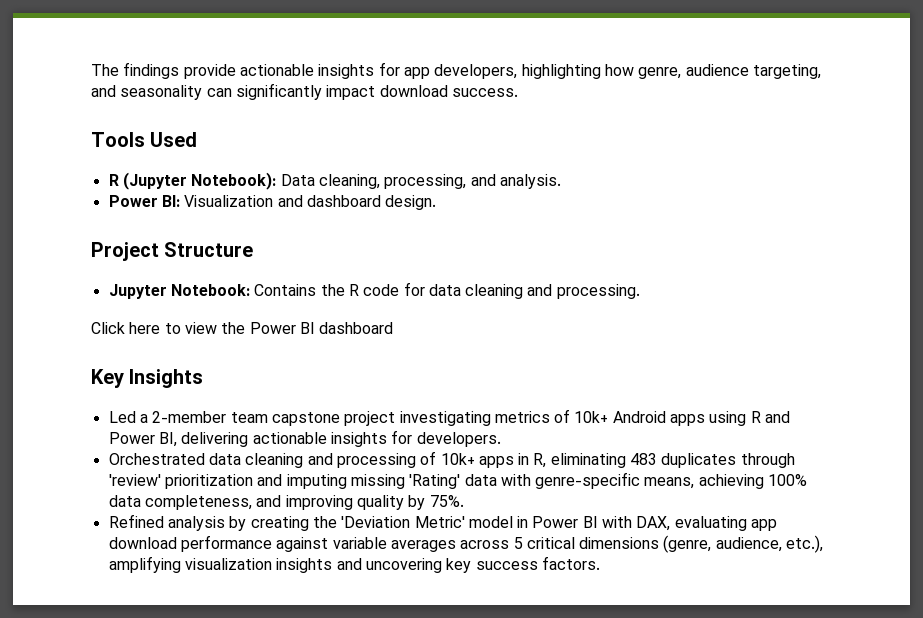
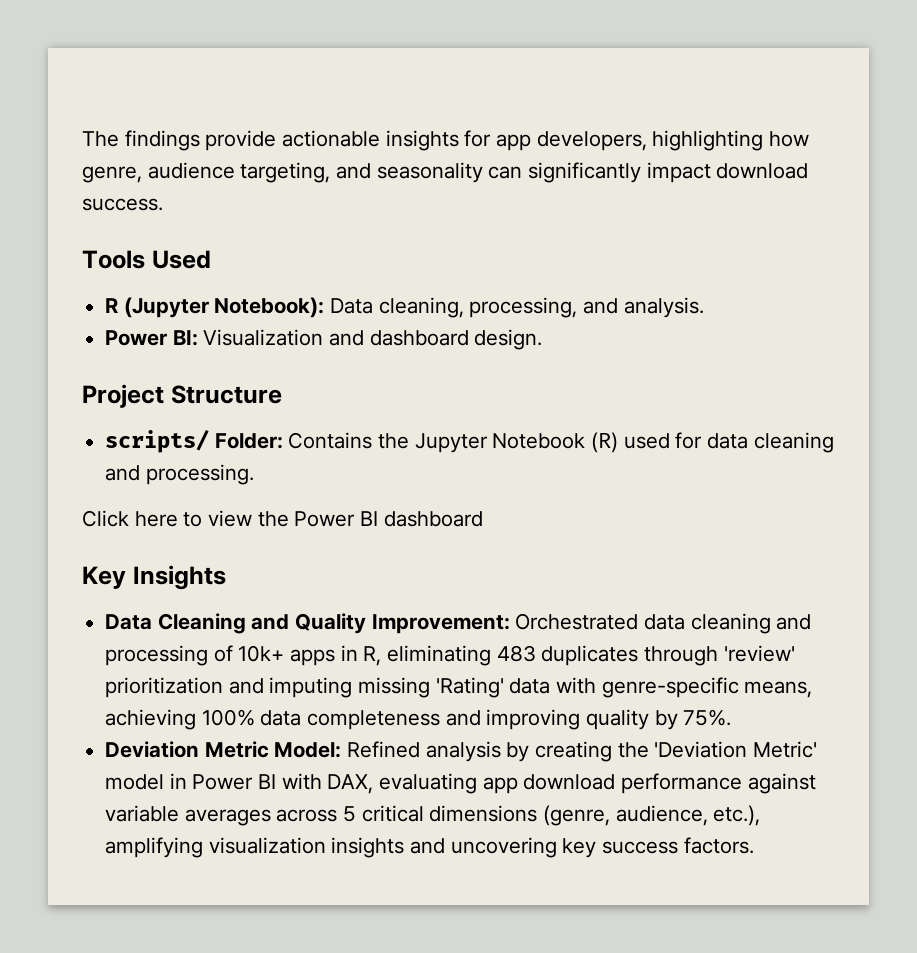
- Jupyter Notebook: Contains the R code for data cleaning and processing.
+ scripts/ Folder: Contains the Jupyter Notebook (R) used for data cleaning and processing.
- Led a 2-member team capstone project investigating metrics of 10k+ Android apps using R and Power BI, delivering actionable insights for developers.
- Orchestrated data cleaning and processing of 10k+ apps in R, eliminating 483 duplicates through 'review' prioritization and imputing missing 'Rating' data with genre-specific means, achieving 100% data completeness, and improving quality by 75%.
+ Data Cleaning and Quality Improvement: Orchestrated data cleaning and processing of 10k+ apps in R, eliminating 483 duplicates through 'review' prioritization and imputing missing 'Rating' data with genre-specific means, achieving 100% data completeness and improving quality by 75%.
- Refined analysis by creating the 'Deviation Metric' model in Power BI with DAX, evaluating app download performance against variable averages across 5 critical dimensions (genre, audience, etc.), amplifying visualization insights and uncovering key success factors.
+ Deviation Metric Model: Refined analysis by creating the 'Deviation Metric' model in Power BI with DAX, evaluating app download performance against variable averages across 5 critical dimensions (genre, audience, etc.), amplifying visualization insights and uncovering key success factors.

